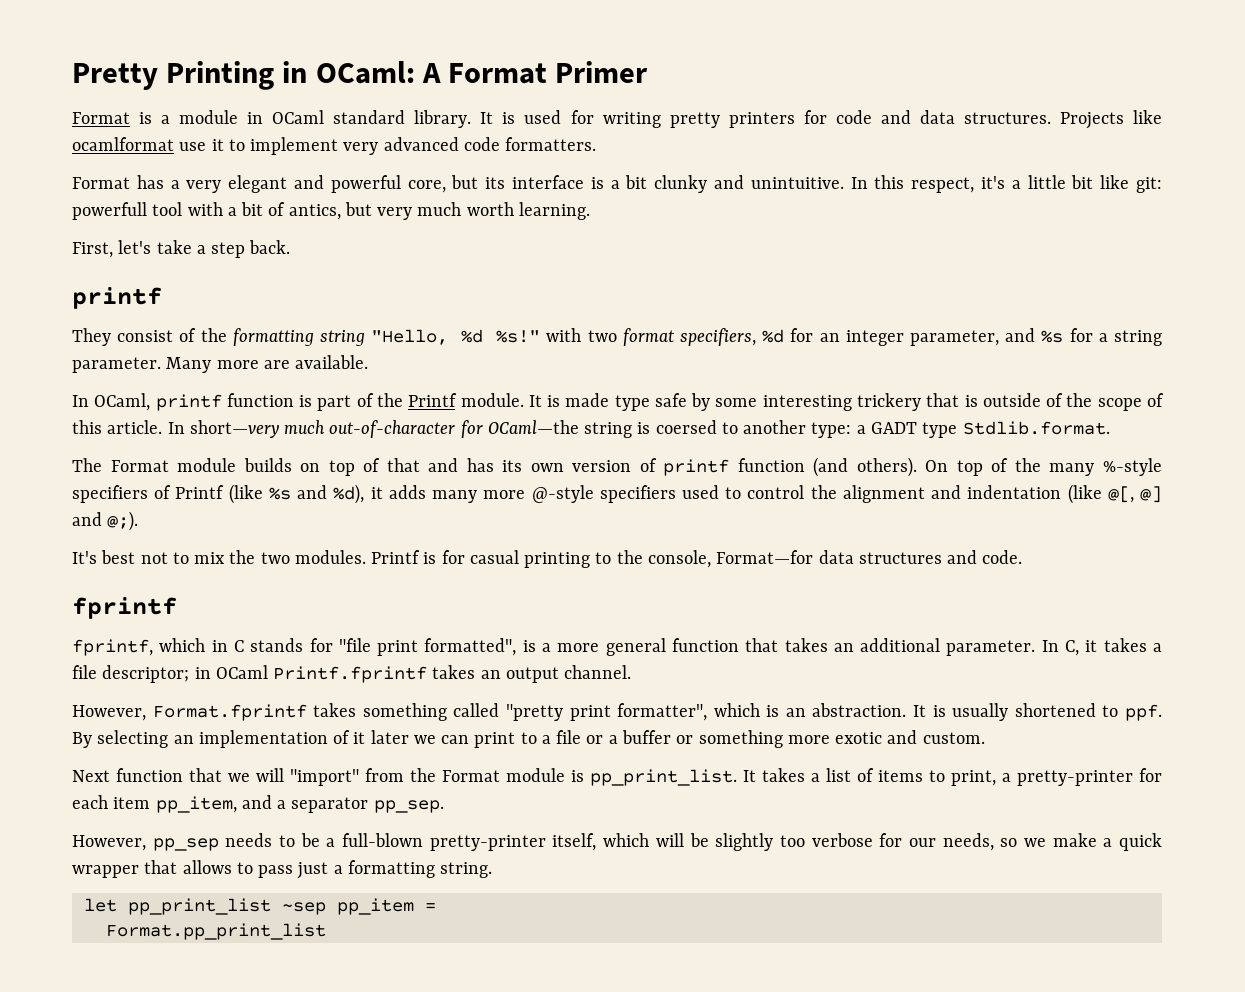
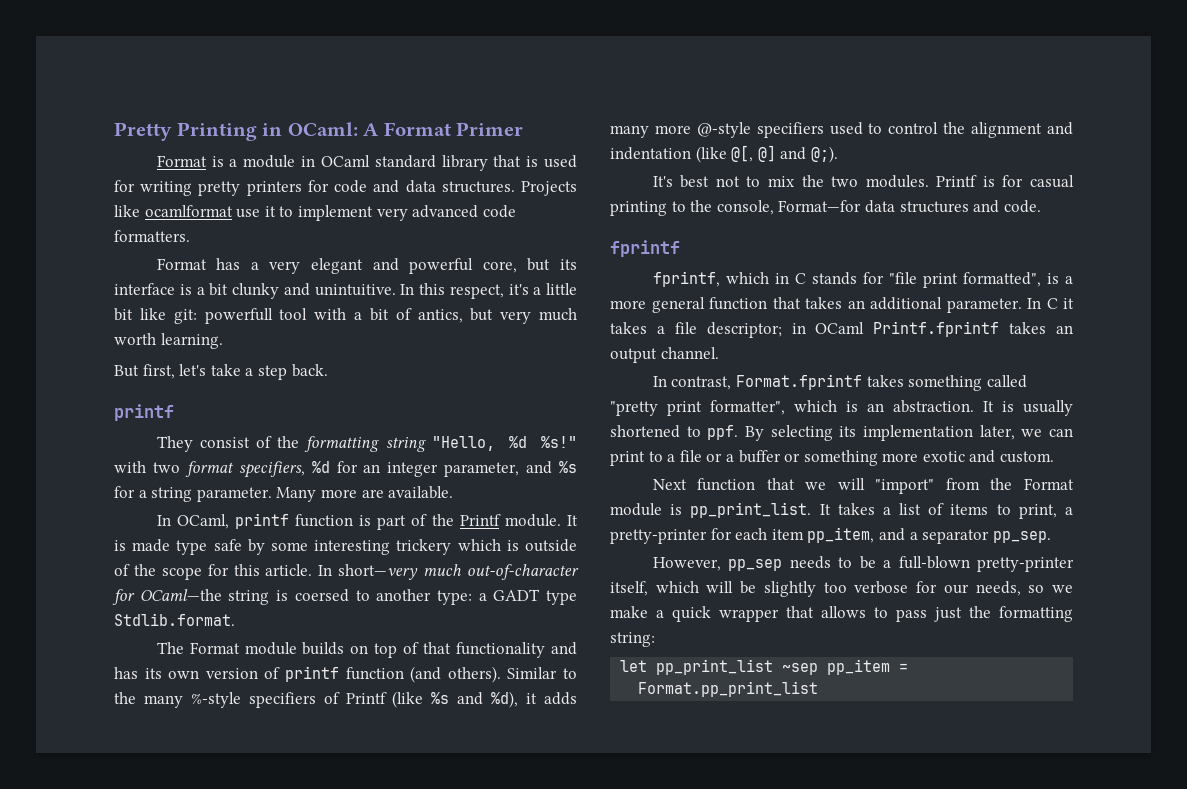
- Format is a module in OCaml standard library. It is used for writing pretty printers for code and data structures.
+ Format is a module in OCaml standard library that is used for writing pretty printers for code and data structures.
- First, let's take a step back.
+ But first, let's take a step back.
- It is made type safe by some interesting trickery that is outside of the scope of this article.
+ It is made type safe by some interesting trickery which is outside of the scope for this article.
- The Format module builds on top of that and has its own version of printf function (and others).
+ The Format module builds on top of that functionality and has its own version of printf function (and others).
- On top of the many %-style specifiers of Printf (like %s and %d), it adds many more @-style specifiers used to control the alignment and indentation (like @[, @] and @;).
+ Similar to the many %-style specifiers of Printf (like %s and %d), it adds many more @-style specifiers used to control the alignment and indentation (like @[, @] and @;).
- In C, it takes a file descriptor; in OCaml Printf.fprintf takes an output channel.
+ In C it takes a file descriptor; in OCaml Printf.fprintf takes an output channel.
- However, Format.fprintf takes something called "pretty print formatter", which is an abstraction.
+ In contrast, Format.fprintf takes something called "pretty print formatter", which is an abstraction.
- By selecting an implementation of it later we can print to a file or a buffer or something more exotic and custom.
+ By selecting its implementation later, we can print to a file or a buffer or something more exotic and custom.
- However, pp_sep needs to be a full-blown pretty-printer itself, which will be slightly too verbose for our needs, so we make a quick wrapper that allows to pass just a formatting string.
+ However, pp_sep needs to be a full-blown pretty-printer itself, which will be slightly too verbose for our needs, so we make a quick wrapper that allows to pass just the formatting string:

